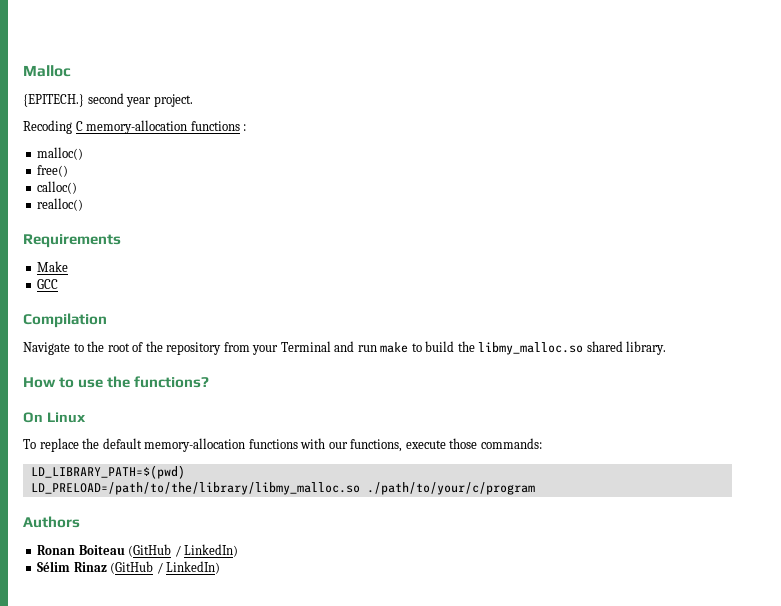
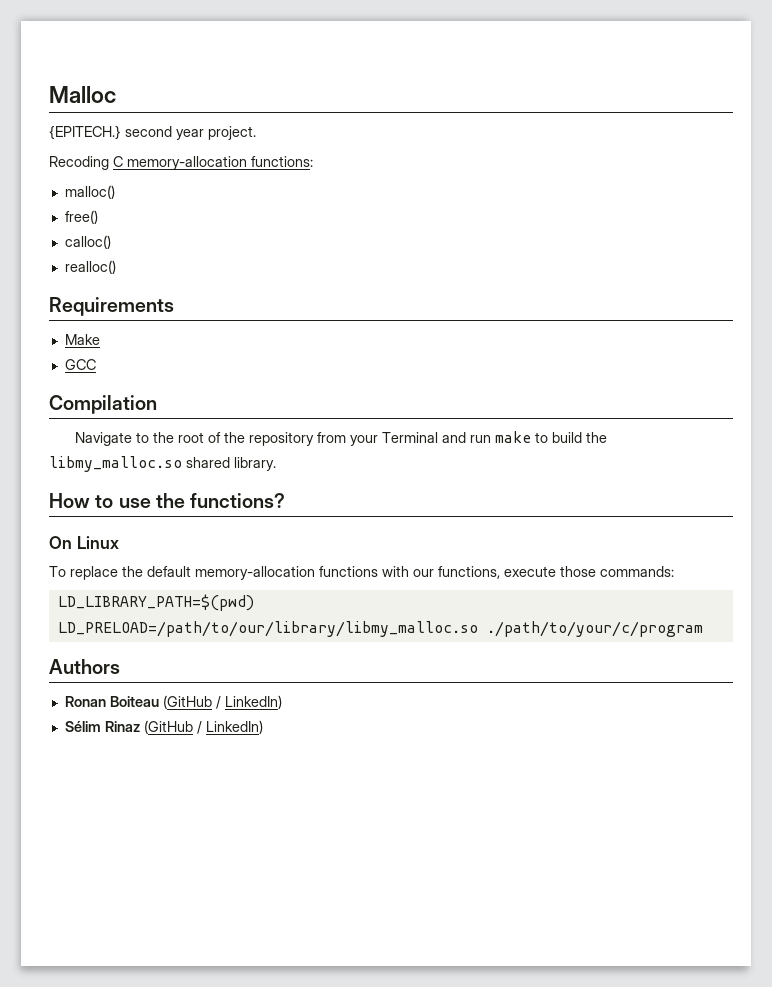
- Recoding C memory-allocation functions :
+ Recoding C memory-allocation functions:
- LD_PRELOAD=/path/to/the/library/libmy_malloc.so ./path/to/your/c/program
+ LD_PRELOAD=/path/to/our/library/libmy_malloc.so ./path/to/your/c/program

